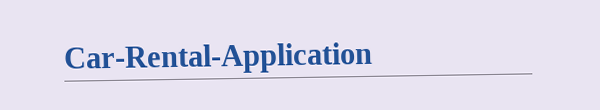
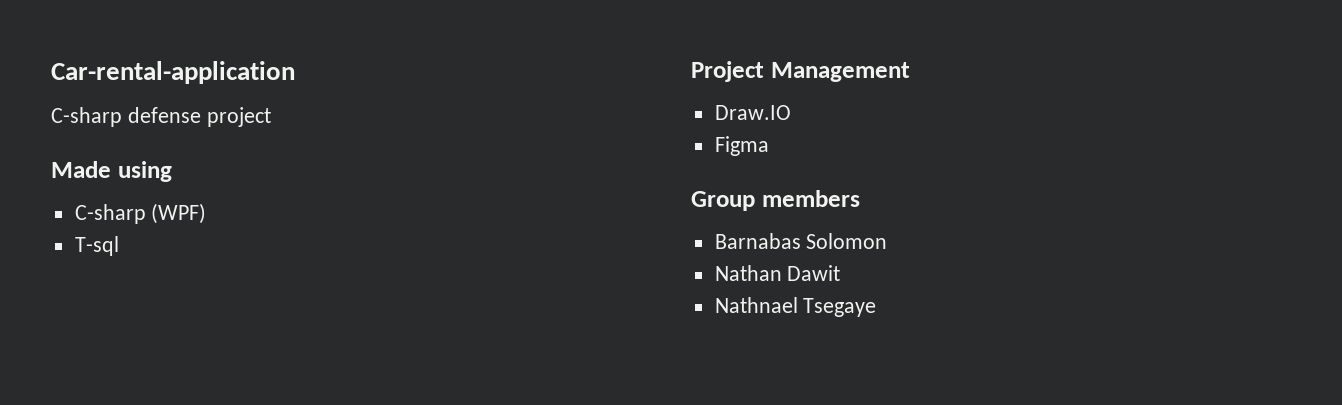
- Car-Rental-Application
+ Car-rental-application
+ C-sharp defense project
+ Made using
+ C-sharp (WPF)
+ T-sql
+ Project Management
+ Draw.IO
+ Figma
+ Group members
+ Barnabas Solomon
+ Nathan Dawit
+ Nathnael Tsegaye

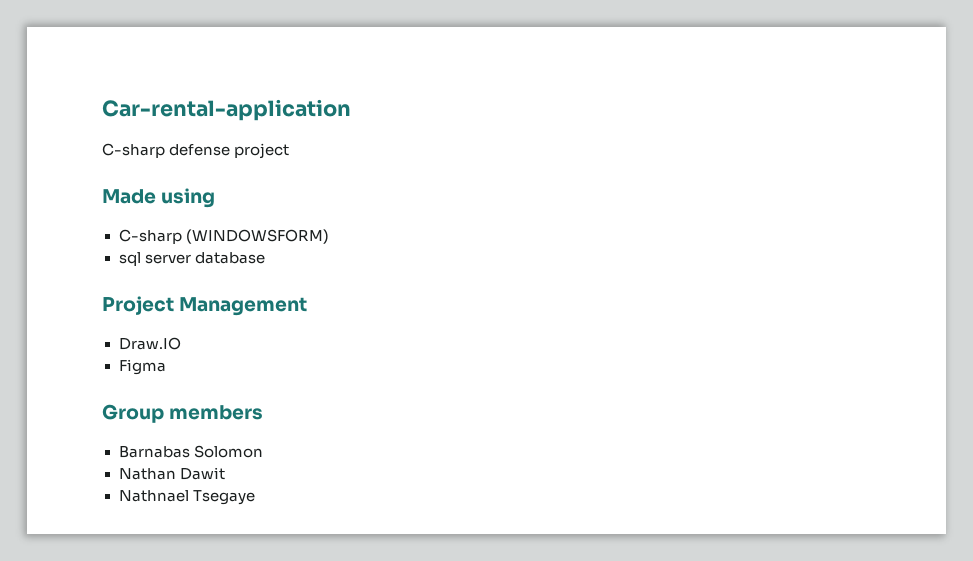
- C-sharp (WPF)
- T-sql
+ C-sharp (WINDOWSFORM)
+ sql server database

